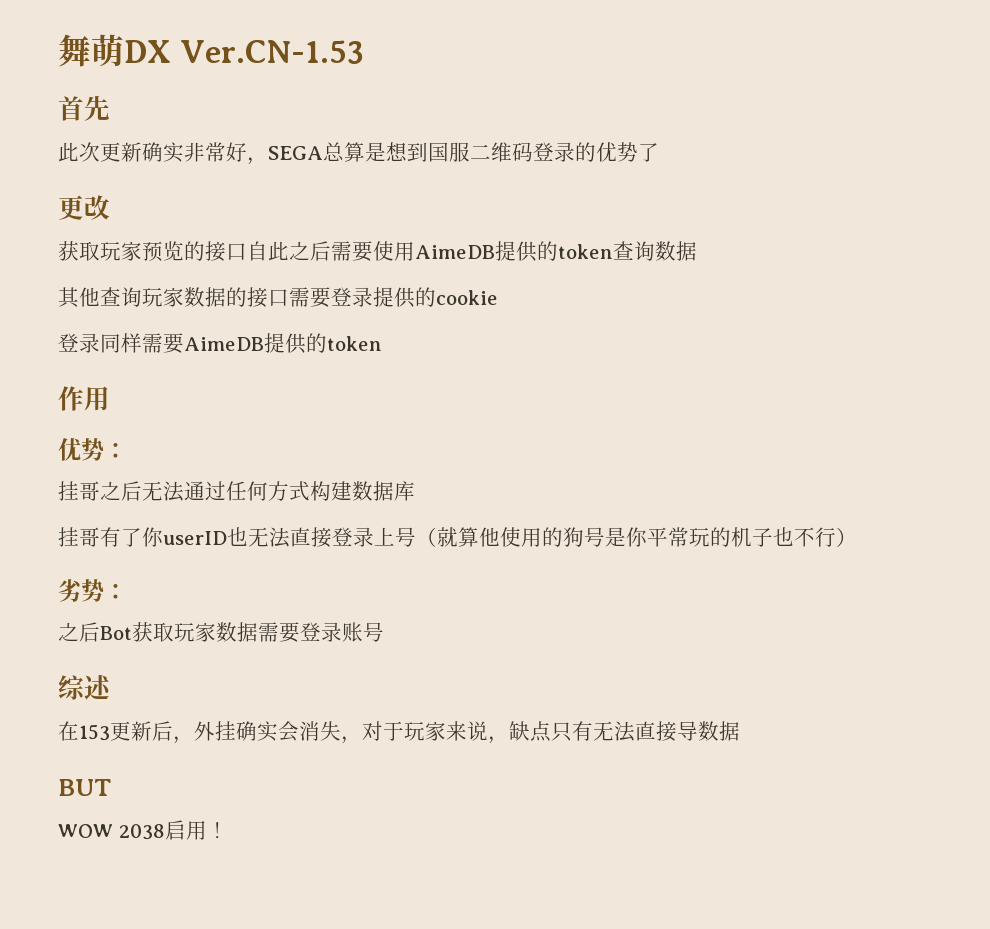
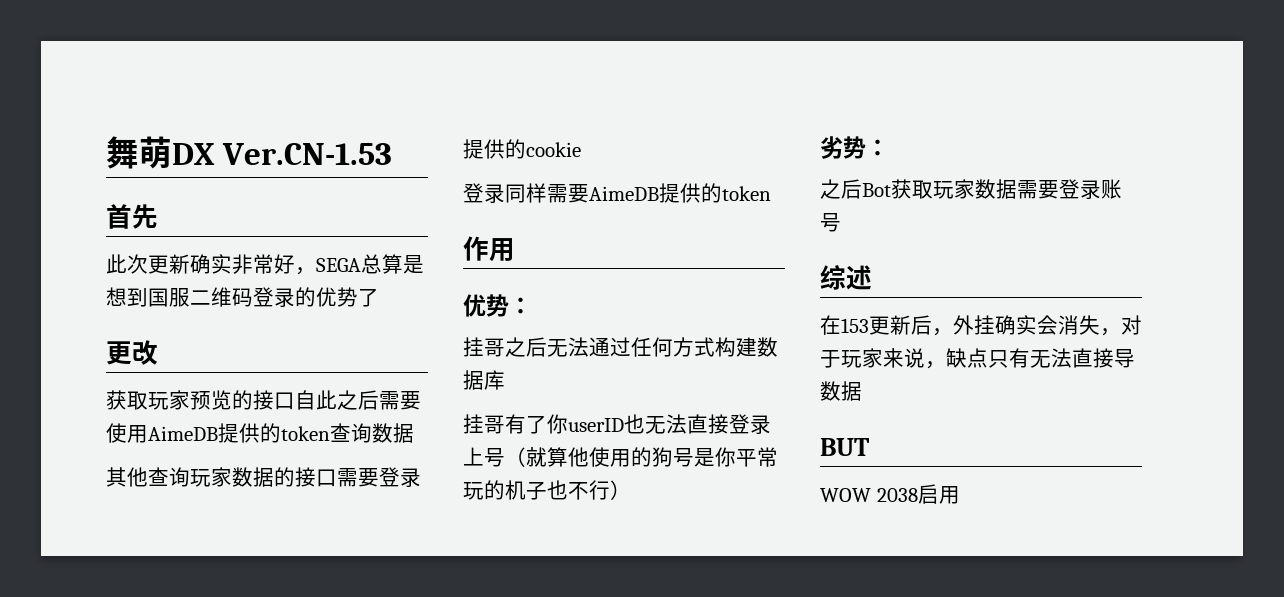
- WOW 2038启用！
+ WOW 2038启用

